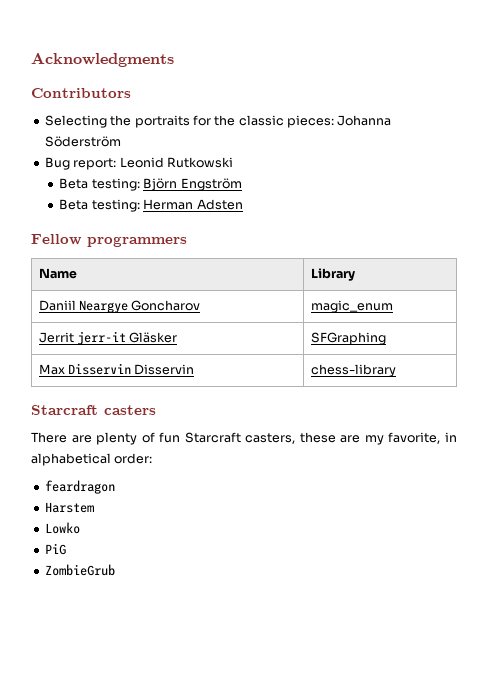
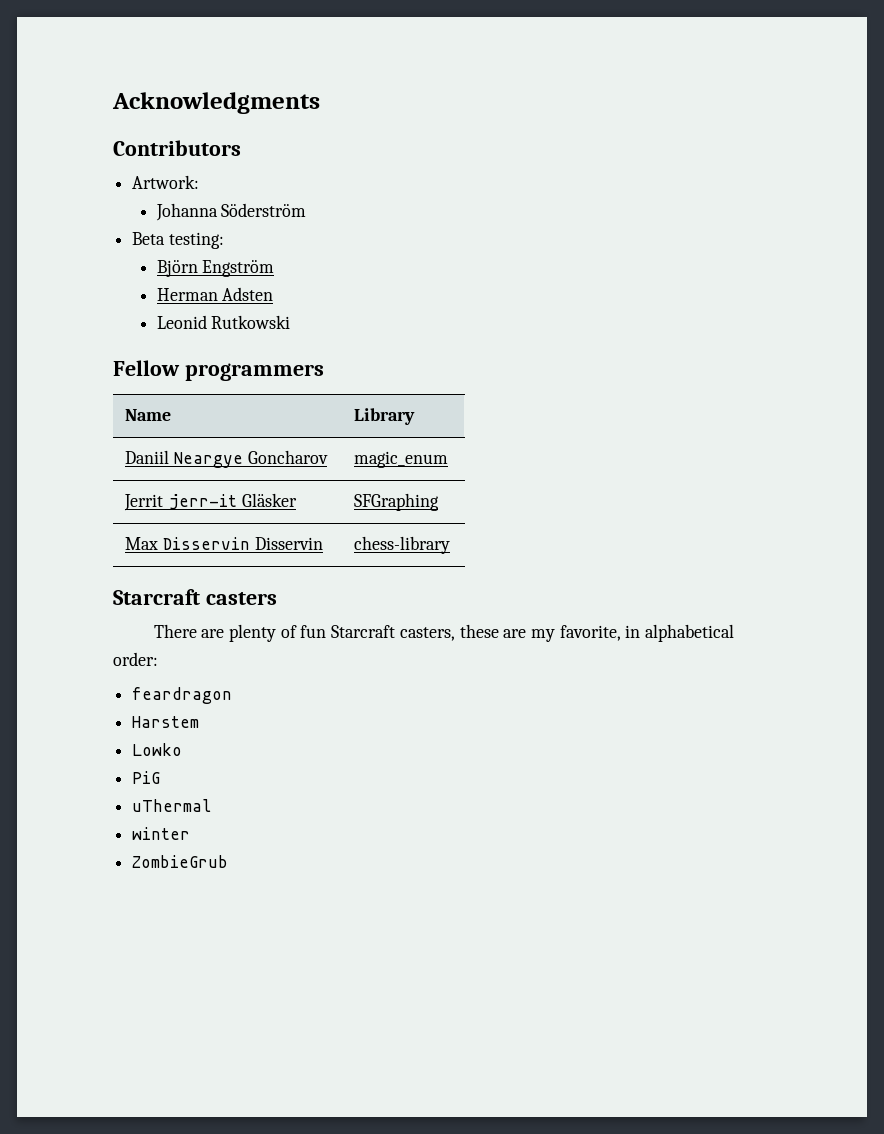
- Selecting the portraits for the classic pieces: Johanna Söderström
- Bug report: Leonid Rutkowski
- Beta testing: Björn Engström
+ Artwork:
+ Johanna Söderström
+ Beta testing:
+ Björn Engström
- Beta testing: Herman Adsten
+ Herman Adsten
+ Leonid Rutkowski
+ uThermal
+ winter

